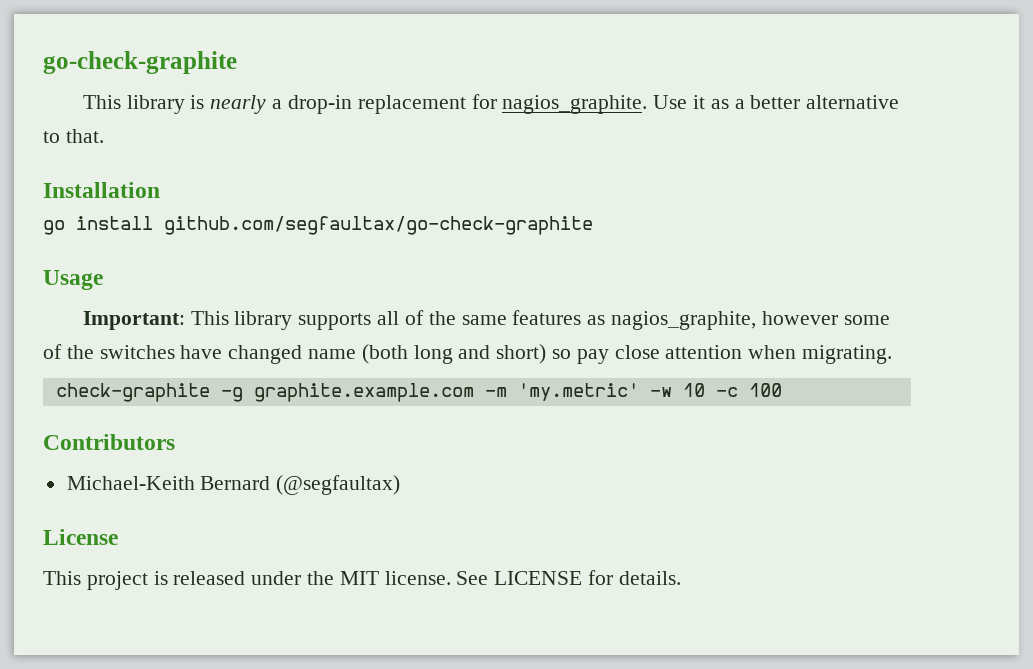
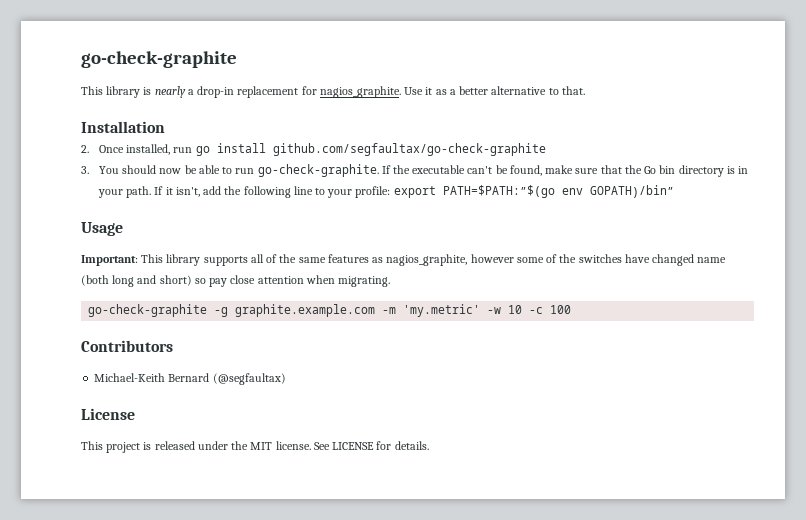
- go install github.com/segfaultax/go-check-graphite
+ 2. Once installed, run go install github.com/segfaultax/go-check-graphite
+ 3. You should now be able to run go-check-graphite. If the executable can't be found, make sure that the Go bin directory is in your path. If it isn't, add the following line to your profile: export PATH=$PATH:”$(go env GOPATH)/bin”
- check-graphite -g graphite.example.com -m 'my.metric' -w 10 -c 100
+ go-check-graphite -g graphite.example.com -m 'my.metric' -w 10 -c 100

